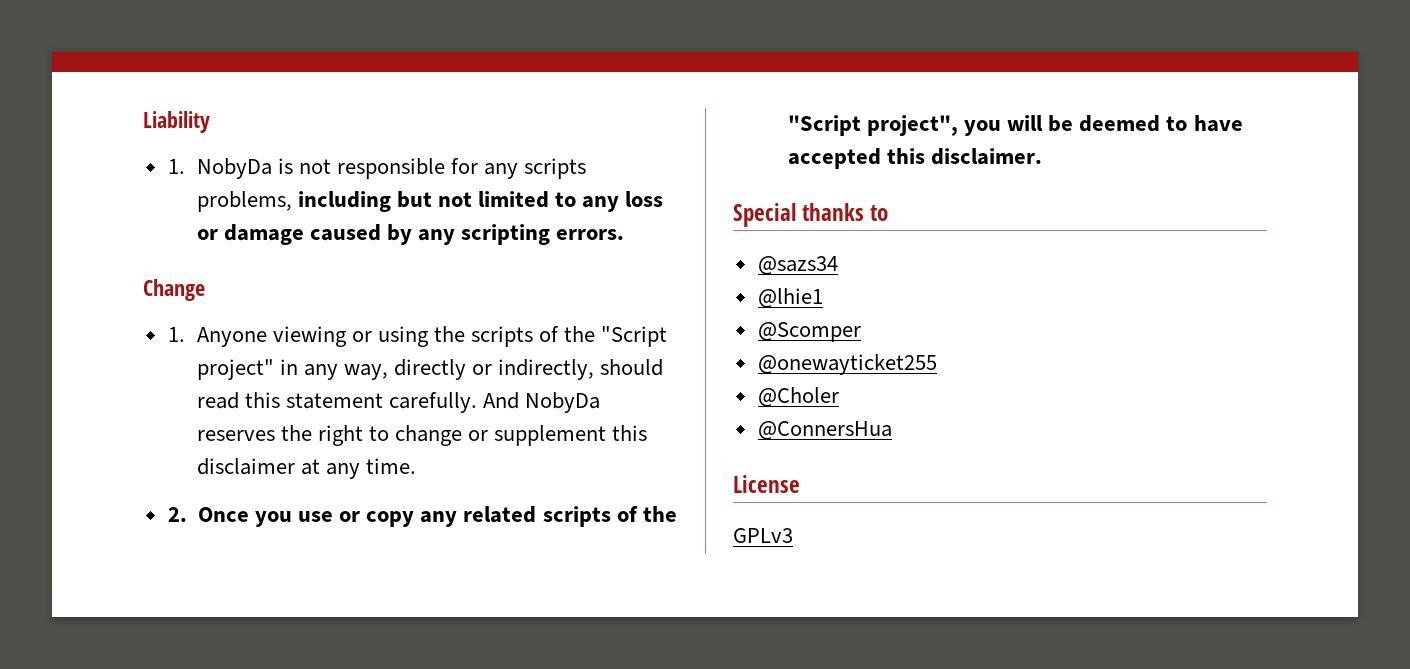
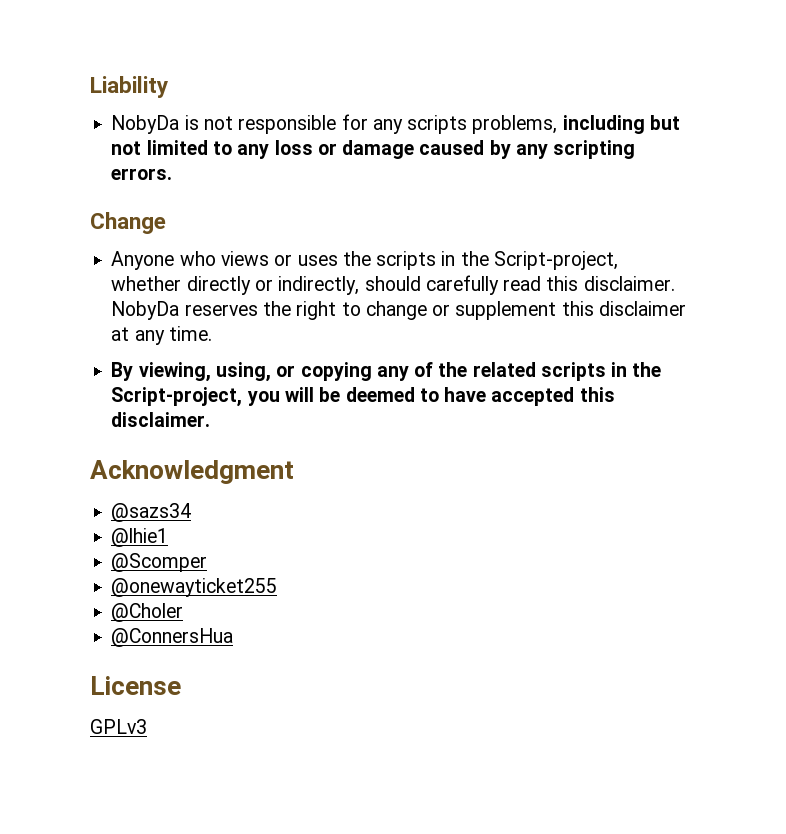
- 1. NobyDa is not responsible for any scripts problems, including but not limited to any loss or damage caused by any scripting errors.
+ NobyDa is not responsible for any scripts problems, including but not limited to any loss or damage caused by any scripting errors.
- 1. Anyone viewing or using the scripts of the "Script project" in any way, directly or indirectly, should read this statement carefully. And NobyDa reserves the right to change or supplement this disclaimer at any time.
+ Anyone who views or uses the scripts in the Script-project, whether directly or indirectly, should carefully read this disclaimer. NobyDa reserves the right to change or supplement this disclaimer at any time.
- 2. Once you use or copy any related scripts of the "Script project", you will be deemed to have accepted this disclaimer.
+ By viewing, using, or copying any of the related scripts in the Script-project, you will be deemed to have accepted this disclaimer.
- Special thanks to
+ Acknowledgment

